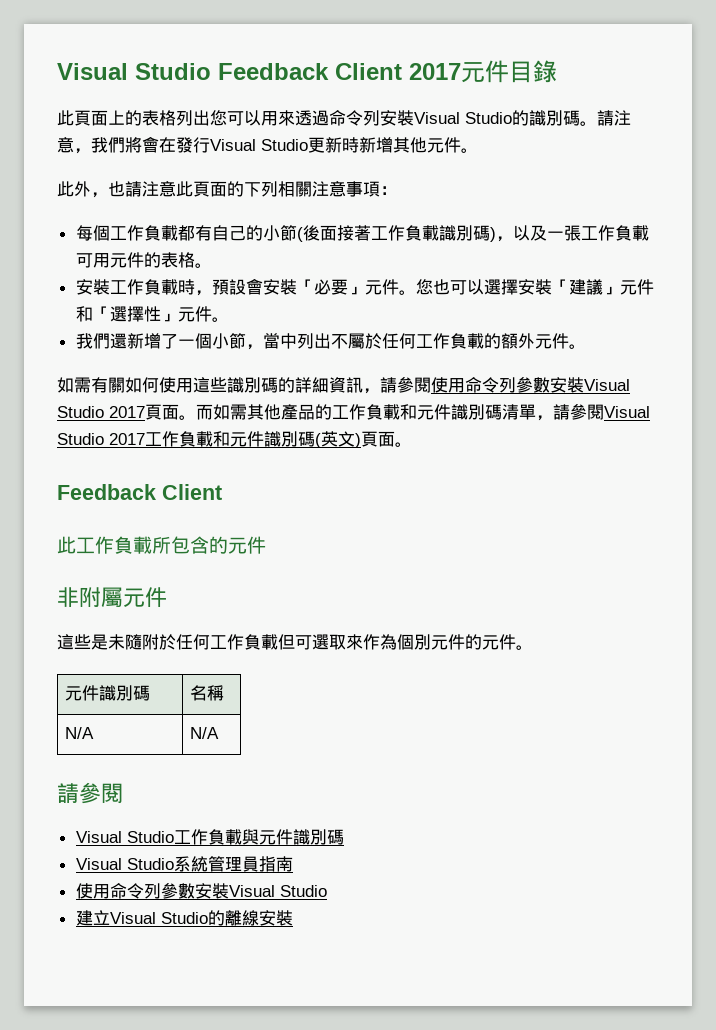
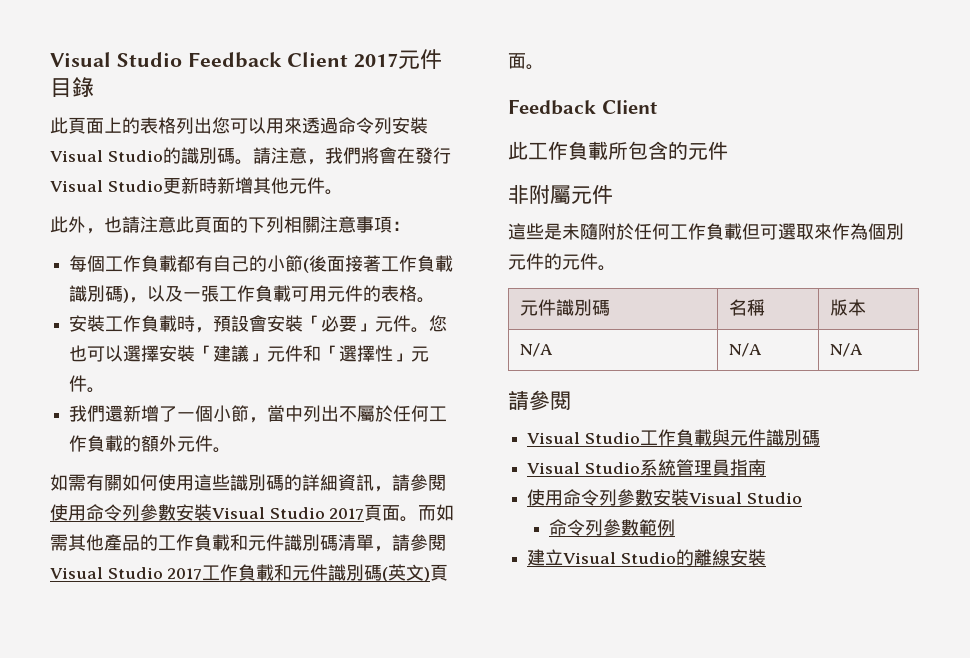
- 元件識別碼 | 名稱
- N/A | N/A
+ 元件識別碼 | 名稱 | 版本
+ N/A | N/A | N/A
+ 命令列參數範例

